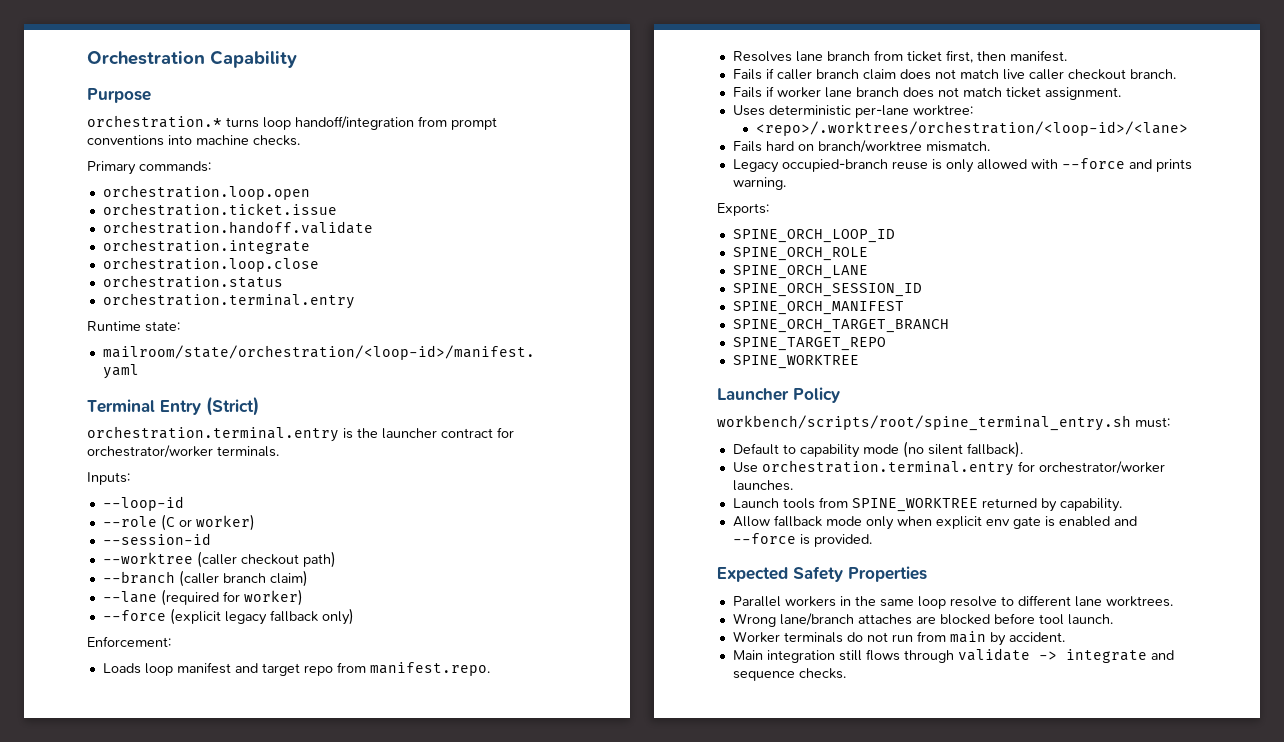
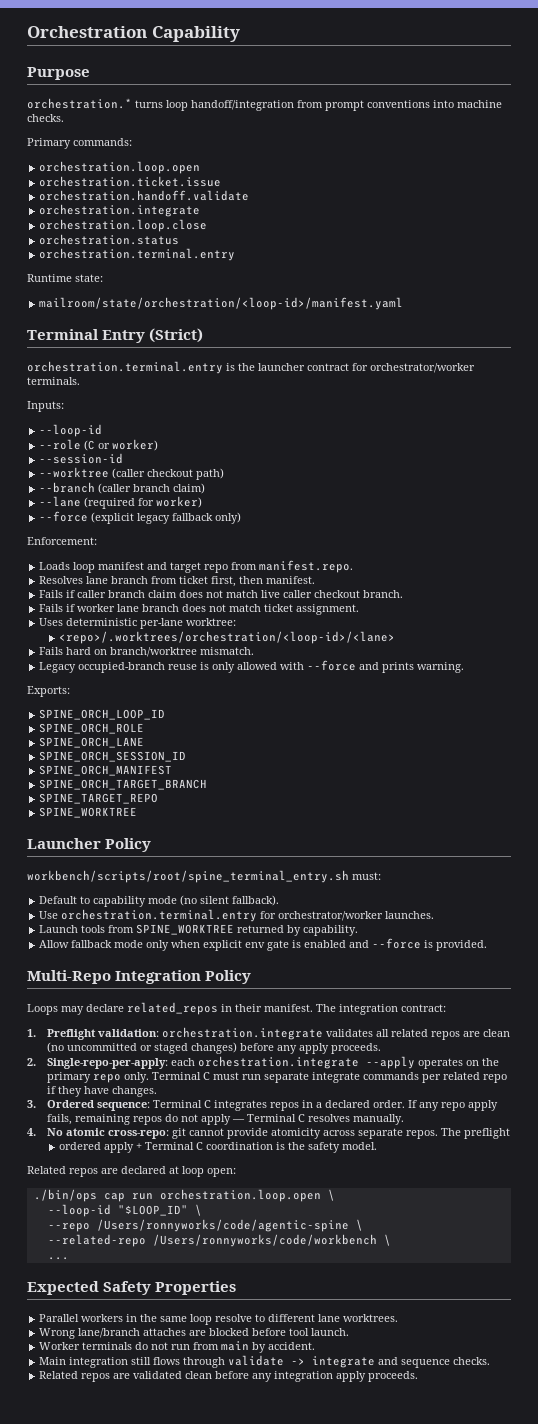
+ Multi-Repo Integration Policy
+ Loops may declare related_repos in their manifest. The integration contract:
+ 1. Preflight validation: orchestration.integrate validates all related repos are clean (no uncommitted or staged changes) before any apply proceeds.
+ 2. Single-repo-per-apply: each orchestration.integrate --apply operates on the primary repo only. Terminal C must run separate integrate commands per related repo if they have changes.
+ 3. Ordered sequence: Terminal C integrates repos in a declared order. If any repo apply fails, remaining repos do not apply — Terminal C resolves manually.
+ 4. No atomic cross-repo: git cannot provide atomicity across separate repos. The preflight
+ ordered apply + Terminal C coordination is the safety model.
+ Related repos are declared at loop open:
+ ./bin/ops cap run orchestration.loop.open \
+ --loop-id "$LOOP_ID" \
+ --repo /Users/ronnyworks/code/agentic-spine \
+ --related-repo /Users/ronnyworks/code/workbench \
+ ...
+ Related repos are validated clean before any integration apply proceeds.

